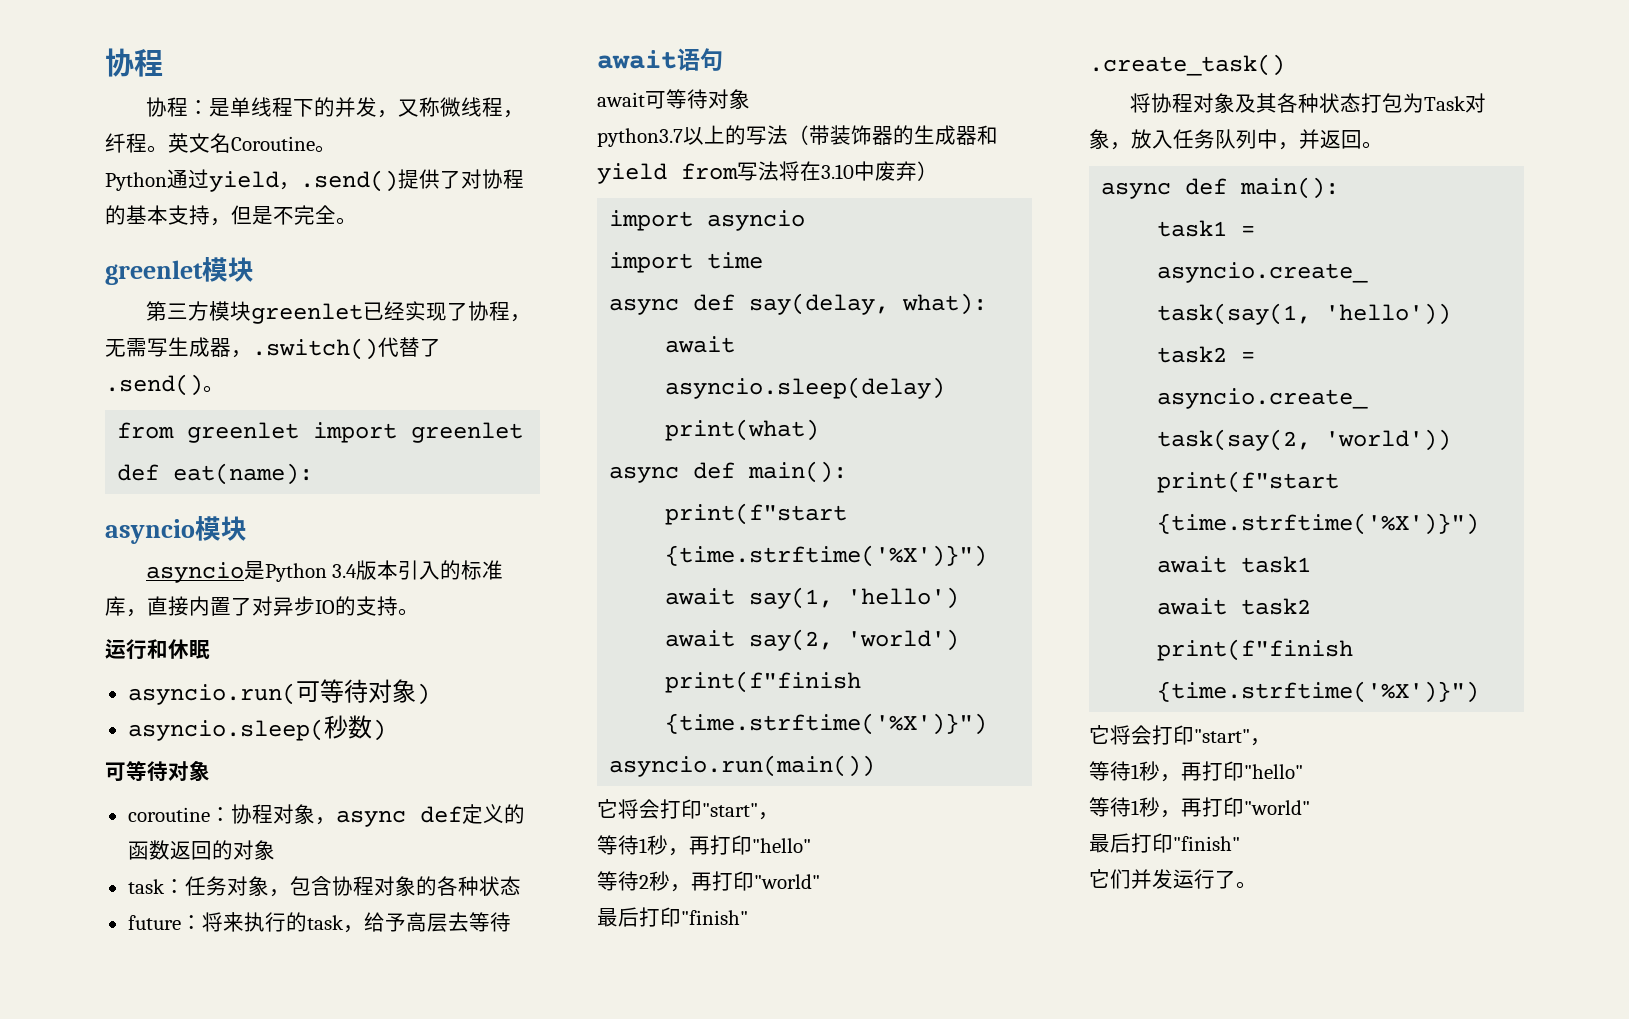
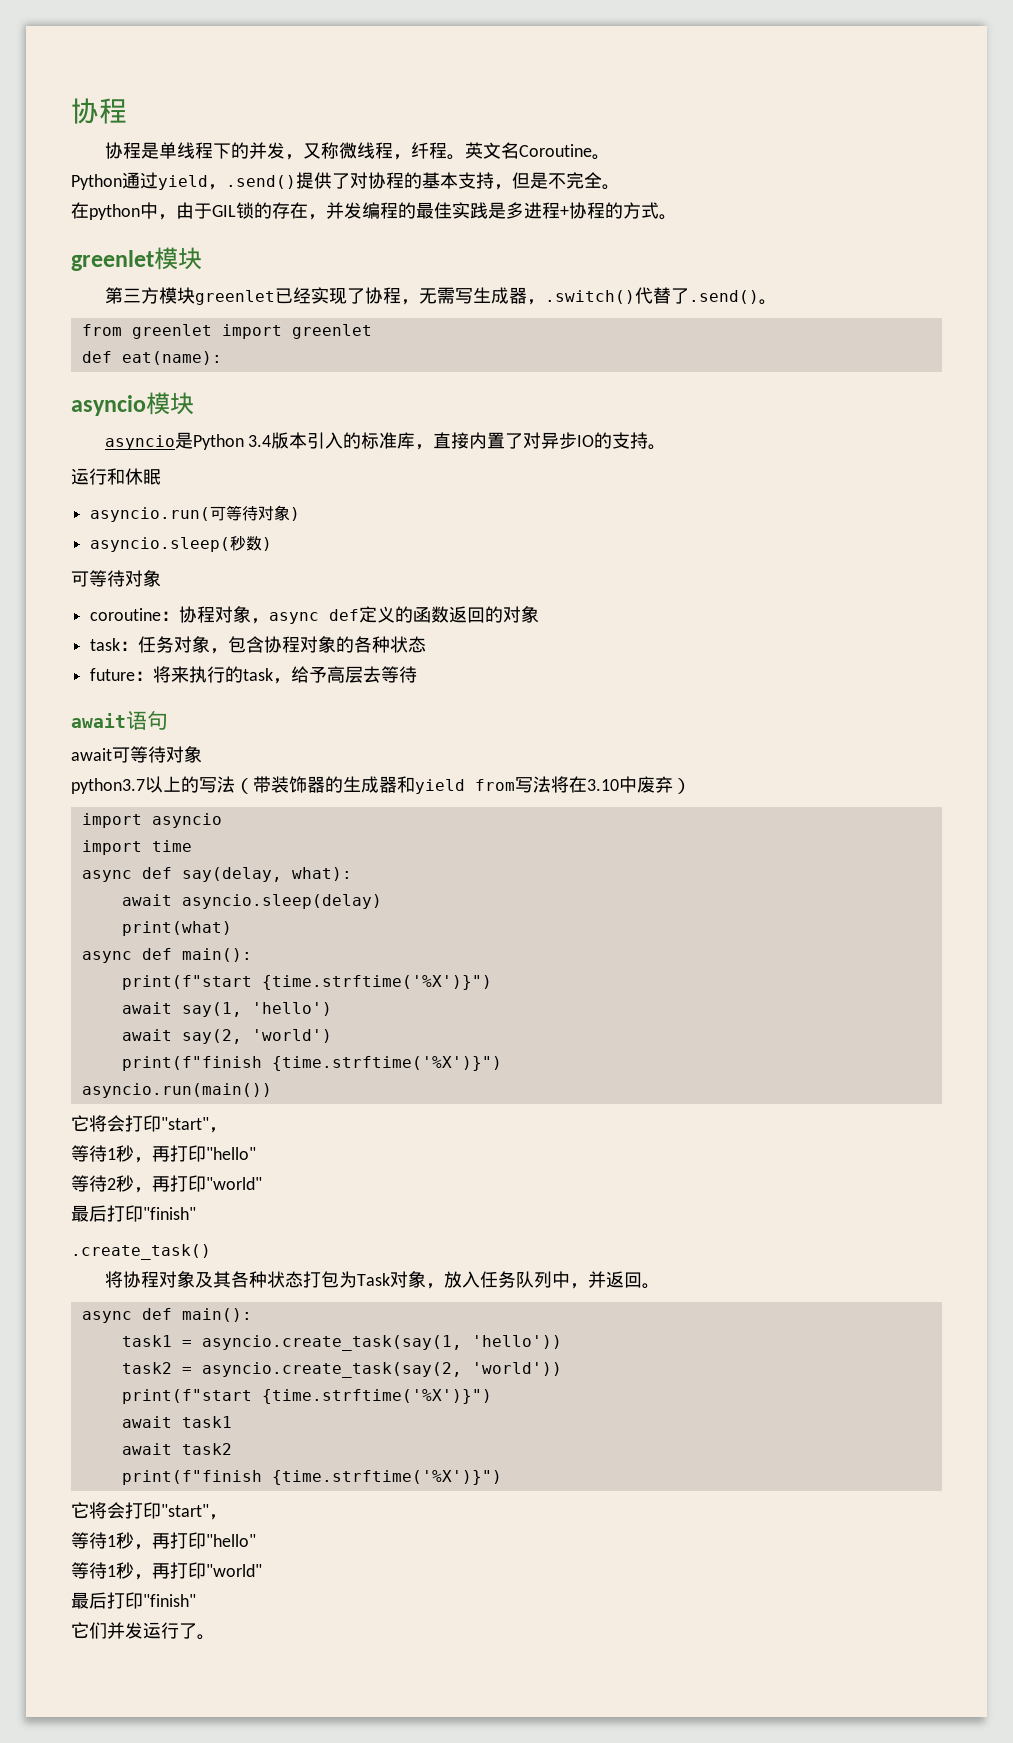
- 协程：是单线程下的并发，又称微线程，纤程。
+ 协程是单线程下的并发，又称微线程，纤程。
+ 在python中，由于GIL锁的存在，并发编程的最佳实践是多进程+协程的方式。

